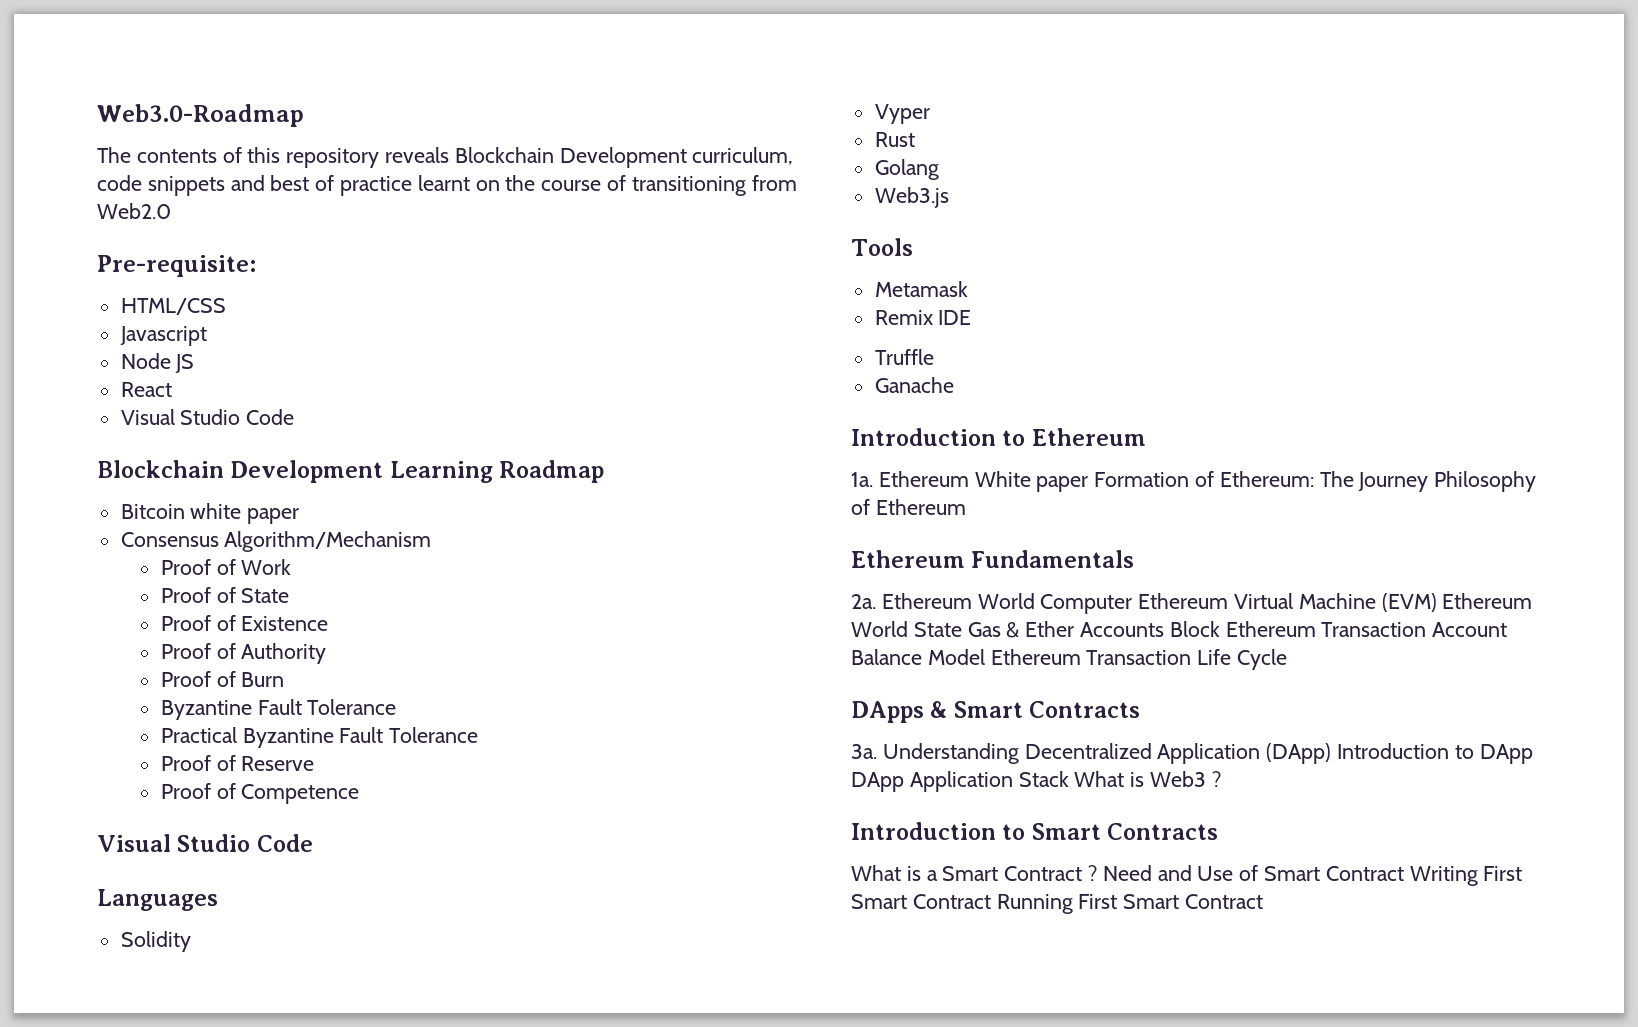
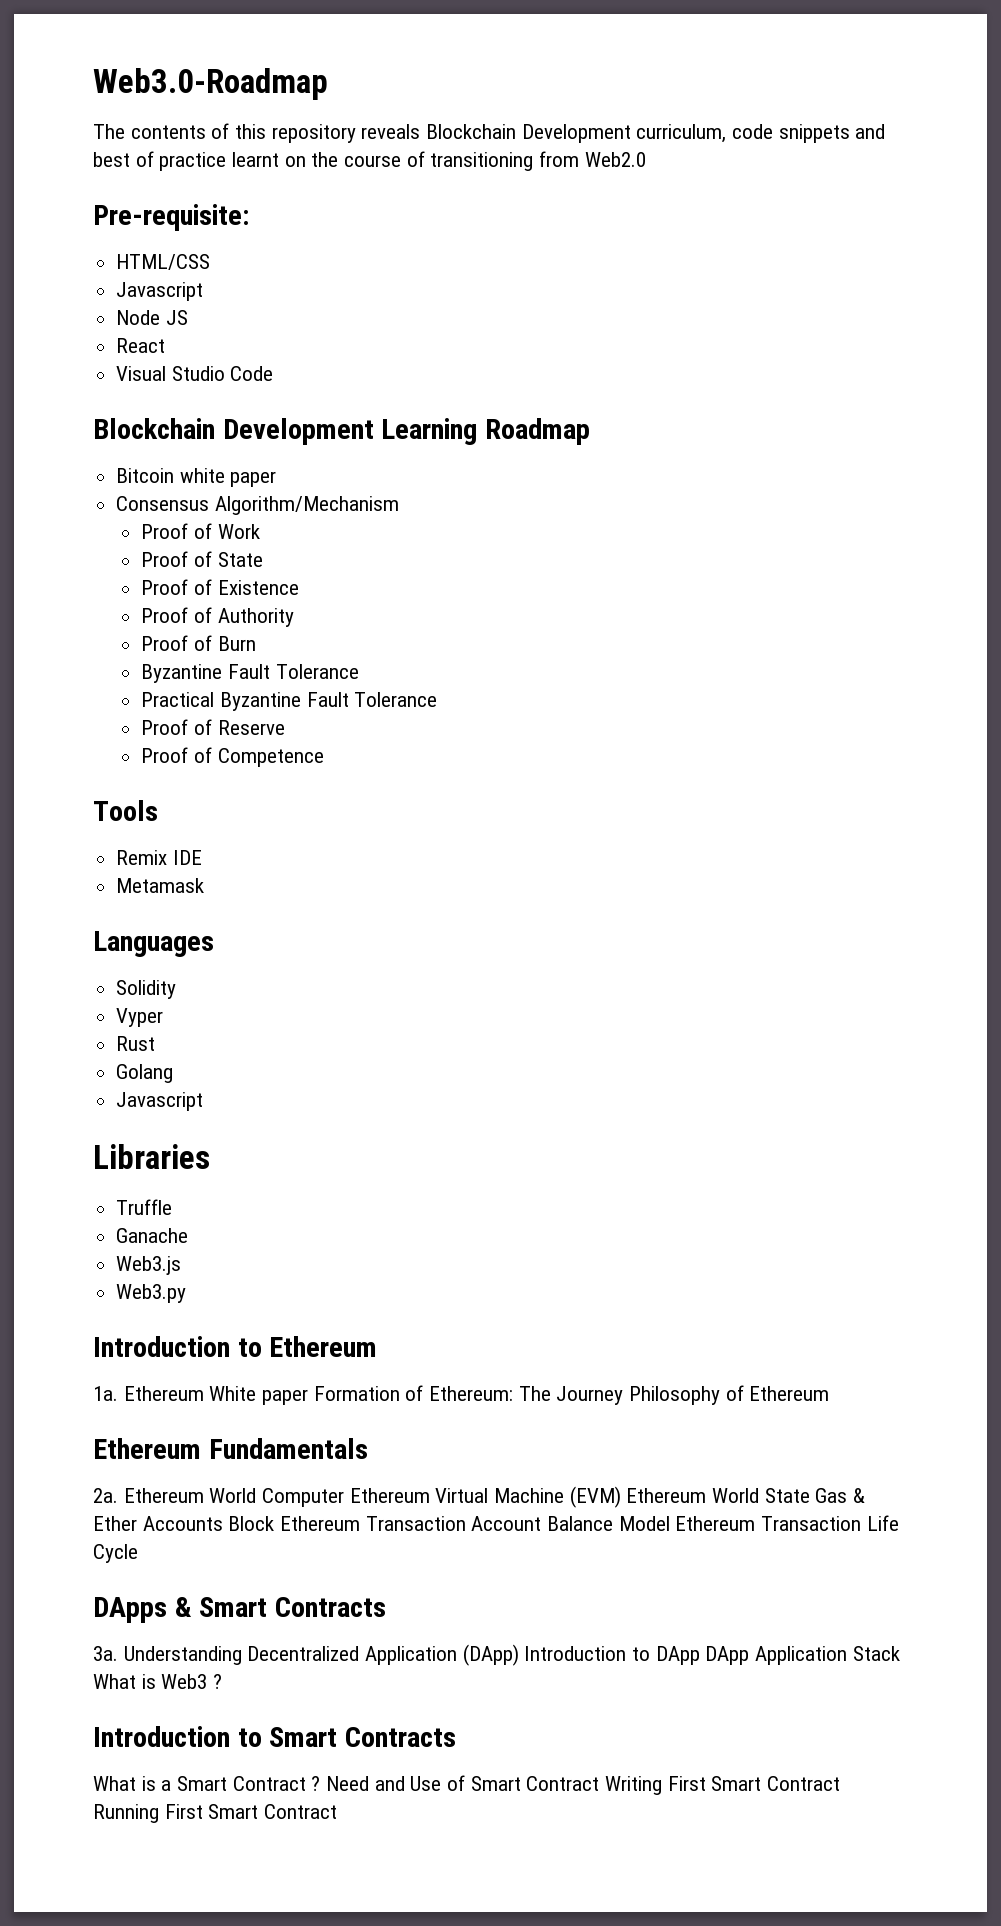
  Proof of Competence
- Visual Studio Code
+ Tools
+ Remix IDE
+ Metamask
  Golang
- Web3.js
- Tools
- Metamask
- Remix IDE
+ Javascript
+ Libraries
+ Web3.js
+ Web3.py

